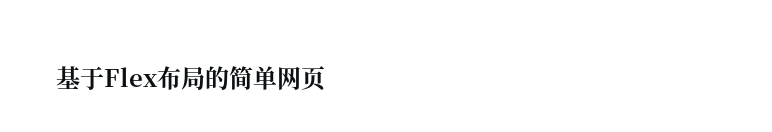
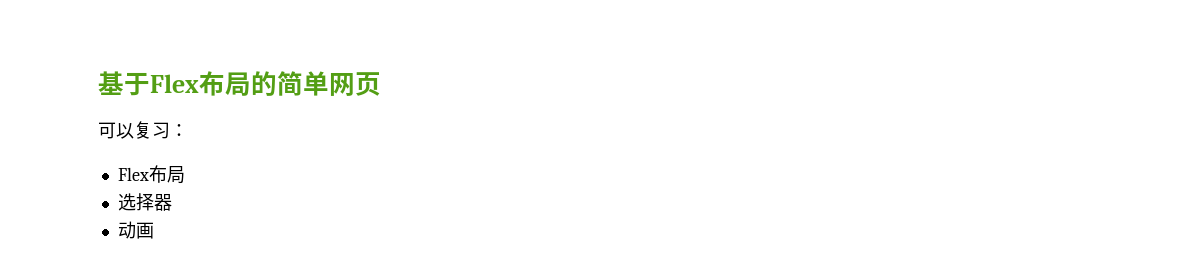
+ 可以复习：
+ Flex布局
+ 选择器
+ 动画

